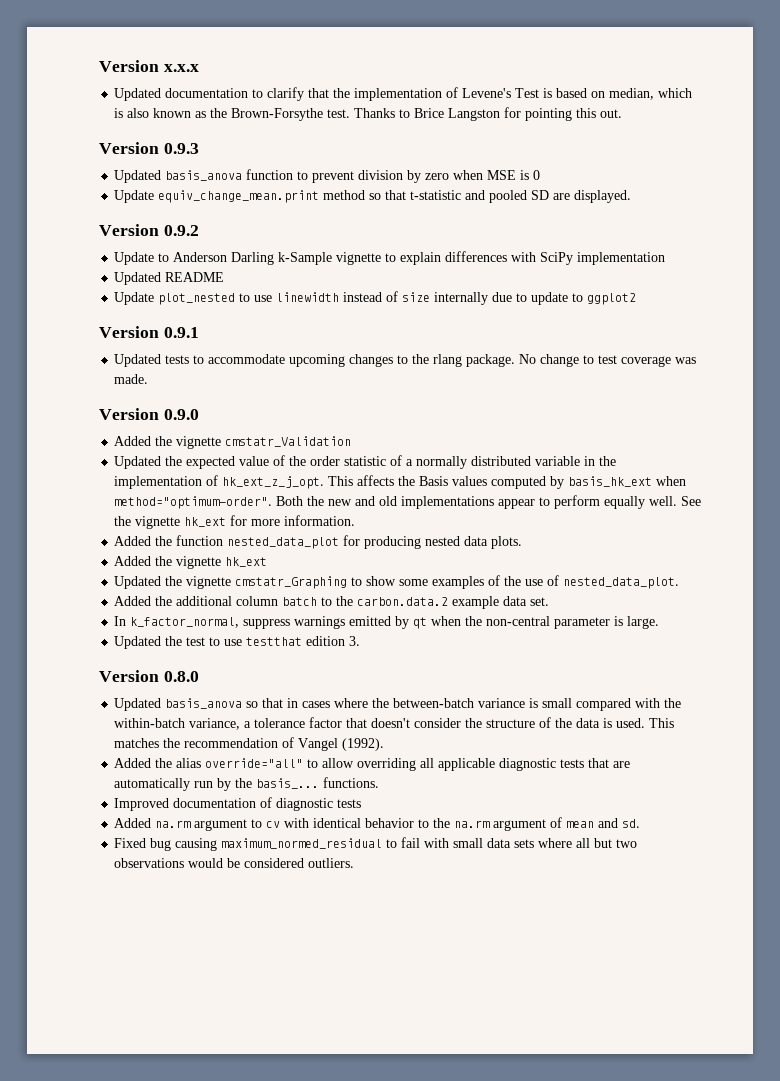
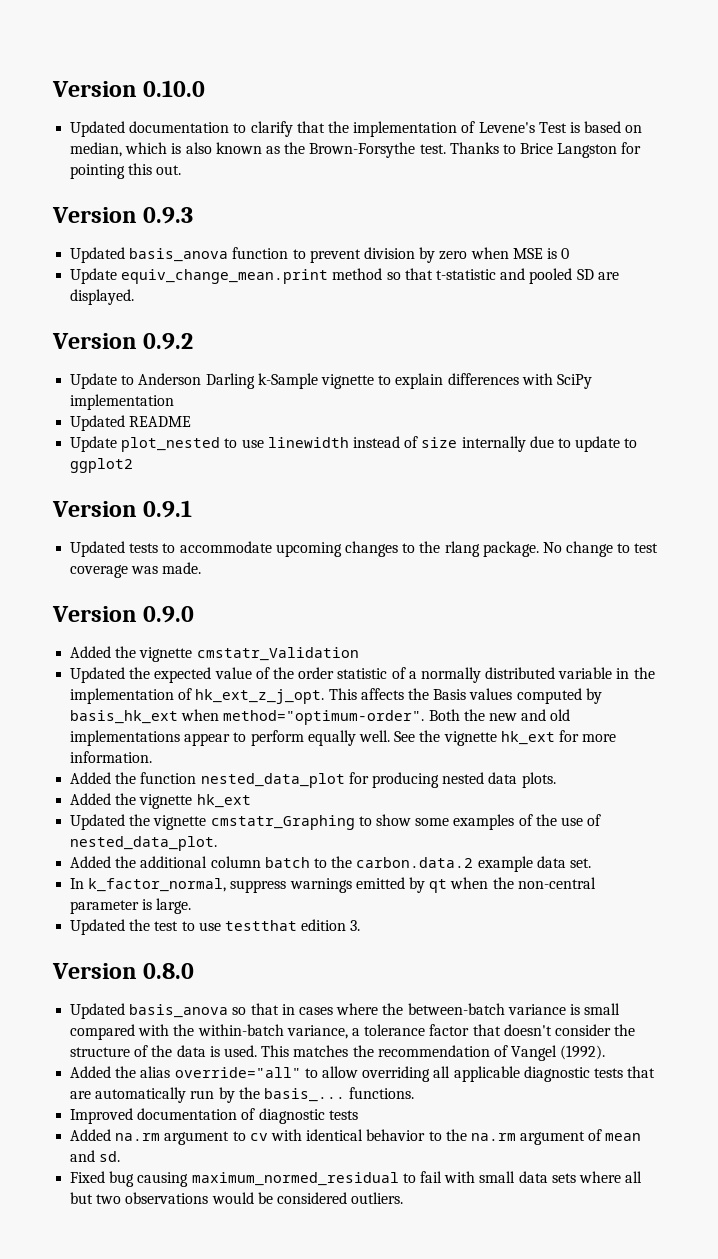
- Version x.x.x
+ Version 0.10.0

